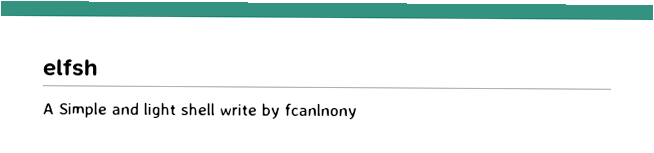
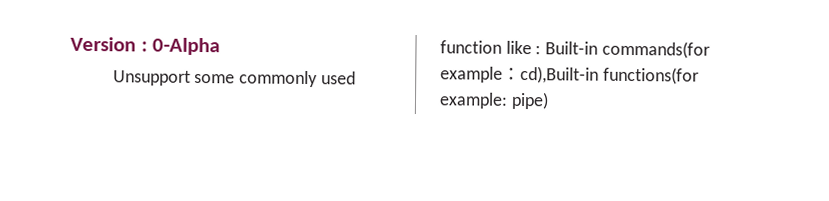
- elfsh
- A Simple and light shell write by fcanlnony
+ Version : 0-Alpha
+ Unsupport some commonly used function like : Built-in commands(for example：cd),Built-in functions(for example: pipe)

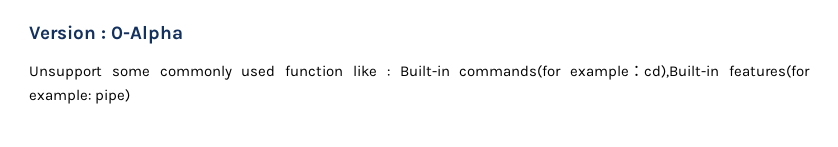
- Unsupport some commonly used function like : Built-in commands(for example：cd),Built-in functions(for example: pipe)
+ Unsupport some commonly used function like : Built-in commands(for example：cd),Built-in features(for example: pipe)

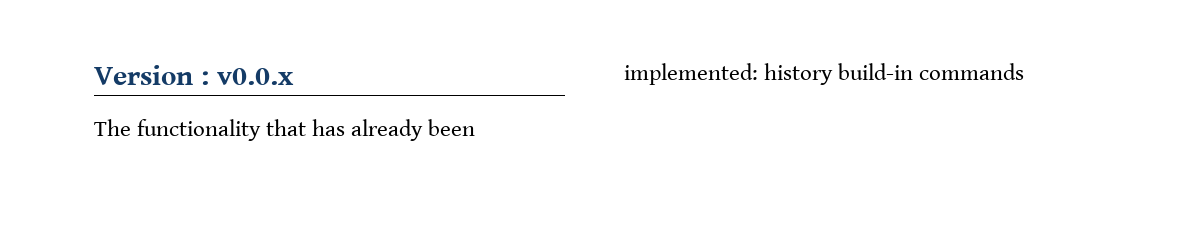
- Version : 0-Alpha
- Unsupport some commonly used function like : Built-in commands(for example：cd),Built-in features(for example: pipe)
+ Version : v0.0.x
+ The functionality that has already been implemented: history build-in commands

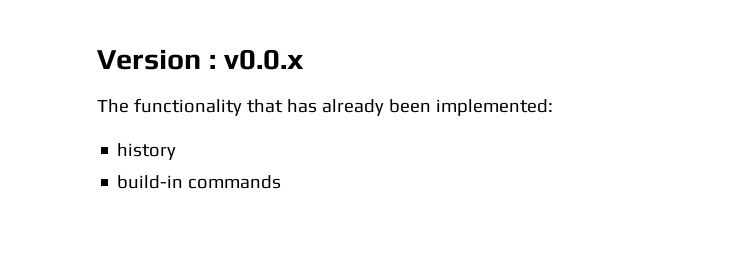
- The functionality that has already been implemented: history build-in commands
+ The functionality that has already been implemented:
+ history
+ build-in commands

